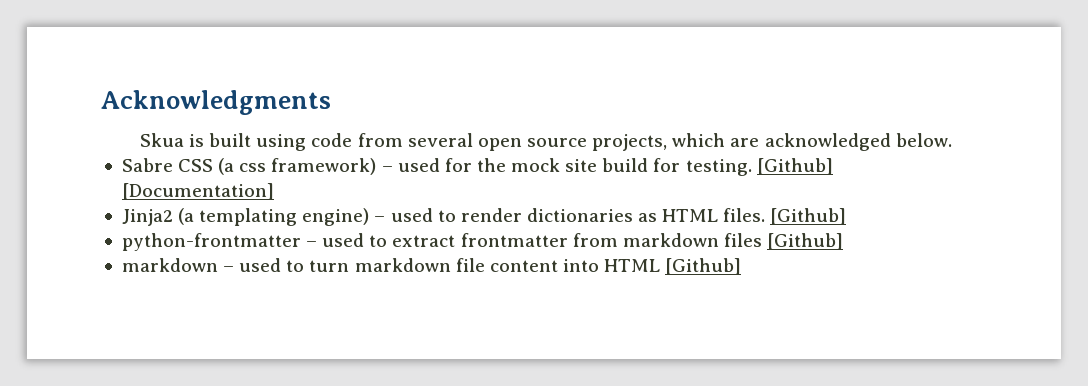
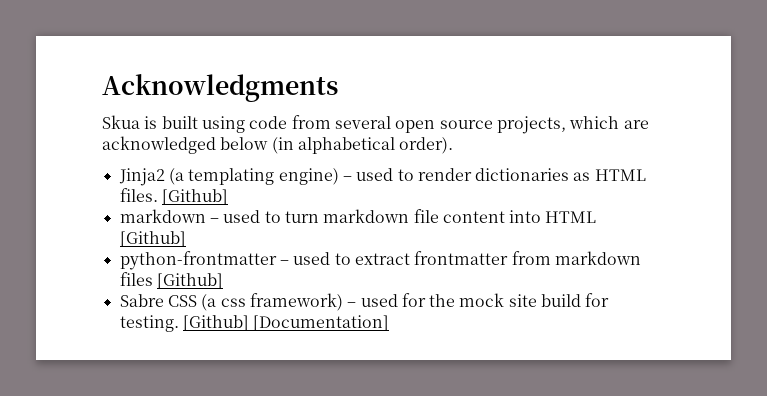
- Skua is built using code from several open source projects, which are acknowledged below.
+ Skua is built using code from several open source projects, which are acknowledged below (in alphabetical order).
+ Jinja2 (a templating engine) – used to render dictionaries as HTML files. [Github]
+ markdown – used to turn markdown file content into HTML [Github]
+ python-frontmatter – used to extract frontmatter from markdown files [Github]
- Jinja2 (a templating engine) – used to render dictionaries as HTML files. [Github]
- python-frontmatter – used to extract frontmatter from markdown files [Github]
- markdown – used to turn markdown file content into HTML [Github]

